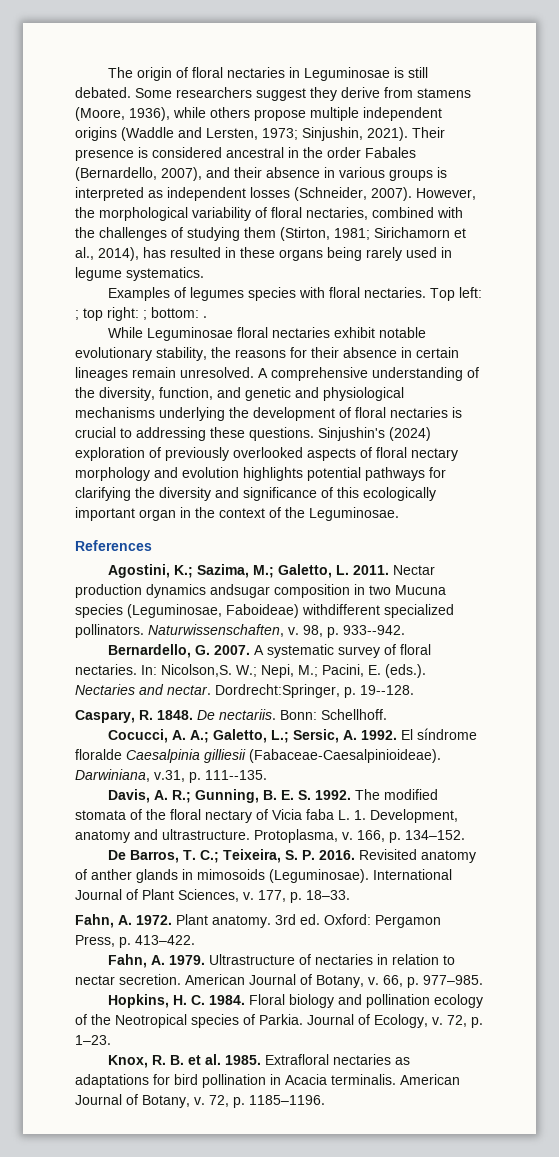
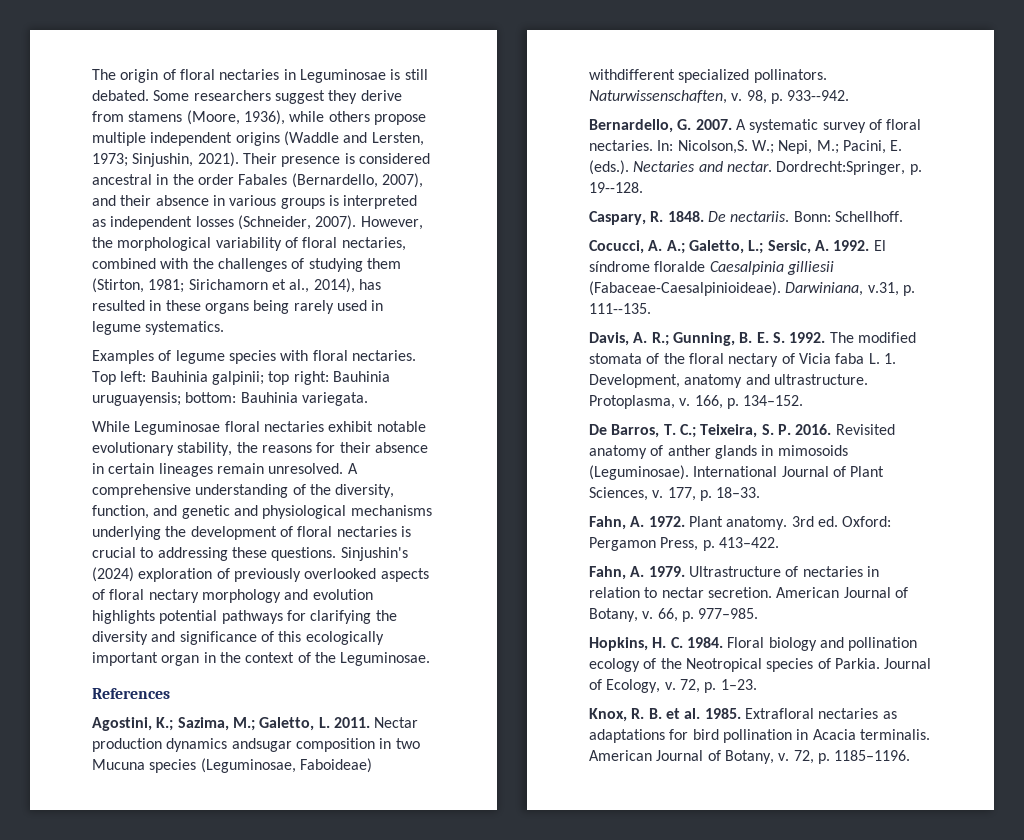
- Examples of legumes species with floral nectaries.
+ Examples of legume species with floral nectaries.
- Top left: ; top right: ; bottom: .
+ Top left: Bauhinia galpinii; top right: Bauhinia uruguayensis; bottom: Bauhinia variegata.

